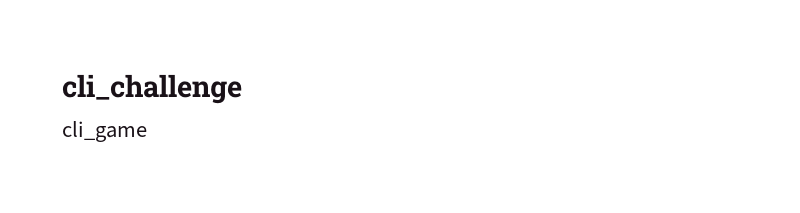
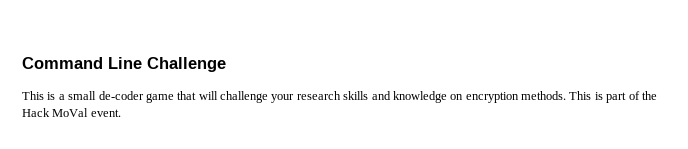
- cli_challenge
- cli_game
+ Command Line Challenge
+ This is a small de-coder game that will challenge your research skills and knowledge on encryption methods. This is part of the Hack MoVal event.

